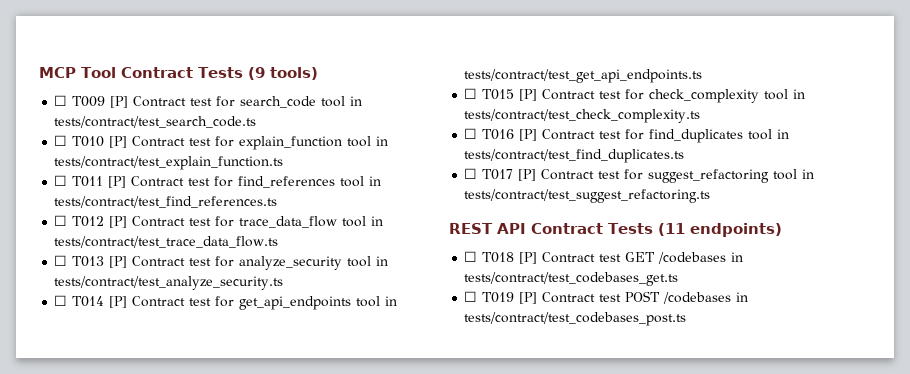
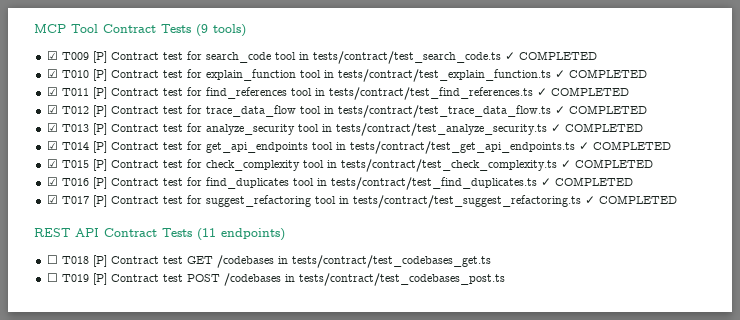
- ☐ T009 [P] Contract test for search_code tool in tests/contract/test_search_code.ts
- ☐ T010 [P] Contract test for explain_function tool in tests/contract/test_explain_function.ts
- ☐ T011 [P] Contract test for find_references tool in tests/contract/test_find_references.ts
- ☐ T012 [P] Contract test for trace_data_flow tool in tests/contract/test_trace_data_flow.ts
- ☐ T013 [P] Contract test for analyze_security tool in tests/contract/test_analyze_security.ts
- ☐ T014 [P] Contract test for get_api_endpoints tool in tests/contract/test_get_api_endpoints.ts
- ☐ T015 [P] Contract test for check_complexity tool in tests/contract/test_check_complexity.ts
- ☐ T016 [P] Contract test for find_duplicates tool in tests/contract/test_find_duplicates.ts
- ☐ T017 [P] Contract test for suggest_refactoring tool in tests/contract/test_suggest_refactoring.ts
+ ☑ T009 [P] Contract test for search_code tool in tests/contract/test_search_code.ts ✓ COMPLETED
+ ☑ T010 [P] Contract test for explain_function tool in tests/contract/test_explain_function.ts ✓ COMPLETED
+ ☑ T011 [P] Contract test for find_references tool in tests/contract/test_find_references.ts ✓ COMPLETED
+ ☑ T012 [P] Contract test for trace_data_flow tool in tests/contract/test_trace_data_flow.ts ✓ COMPLETED
+ ☑ T013 [P] Contract test for analyze_security tool in tests/contract/test_analyze_security.ts ✓ COMPLETED
+ ☑ T014 [P] Contract test for get_api_endpoints tool in tests/contract/test_get_api_endpoints.ts ✓ COMPLETED
+ ☑ T015 [P] Contract test for check_complexity tool in tests/contract/test_check_complexity.ts ✓ COMPLETED
+ ☑ T016 [P] Contract test for find_duplicates tool in tests/contract/test_find_duplicates.ts ✓ COMPLETED
+ ☑ T017 [P] Contract test for suggest_refactoring tool in tests/contract/test_suggest_refactoring.ts ✓ COMPLETED

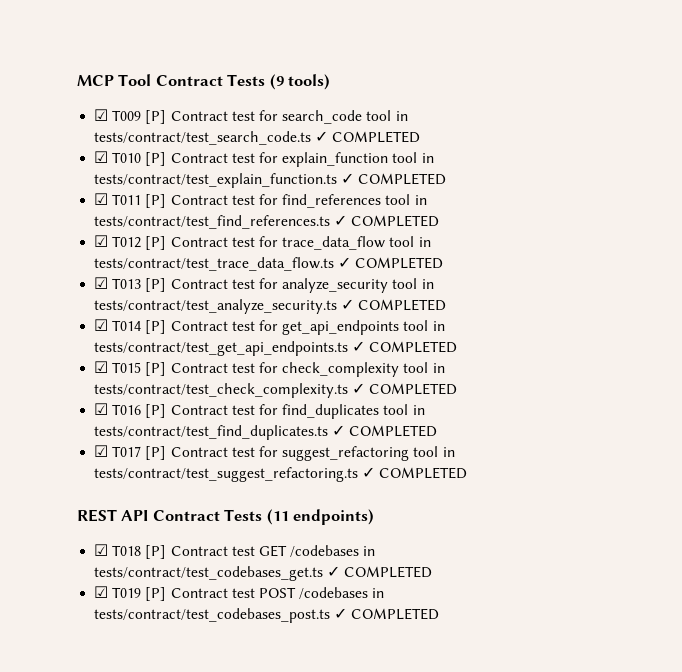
- ☐ T018 [P] Contract test GET /codebases in tests/contract/test_codebases_get.ts
- ☐ T019 [P] Contract test POST /codebases in tests/contract/test_codebases_post.ts
+ ☑ T018 [P] Contract test GET /codebases in tests/contract/test_codebases_get.ts ✓ COMPLETED
+ ☑ T019 [P] Contract test POST /codebases in tests/contract/test_codebases_post.ts ✓ COMPLETED

